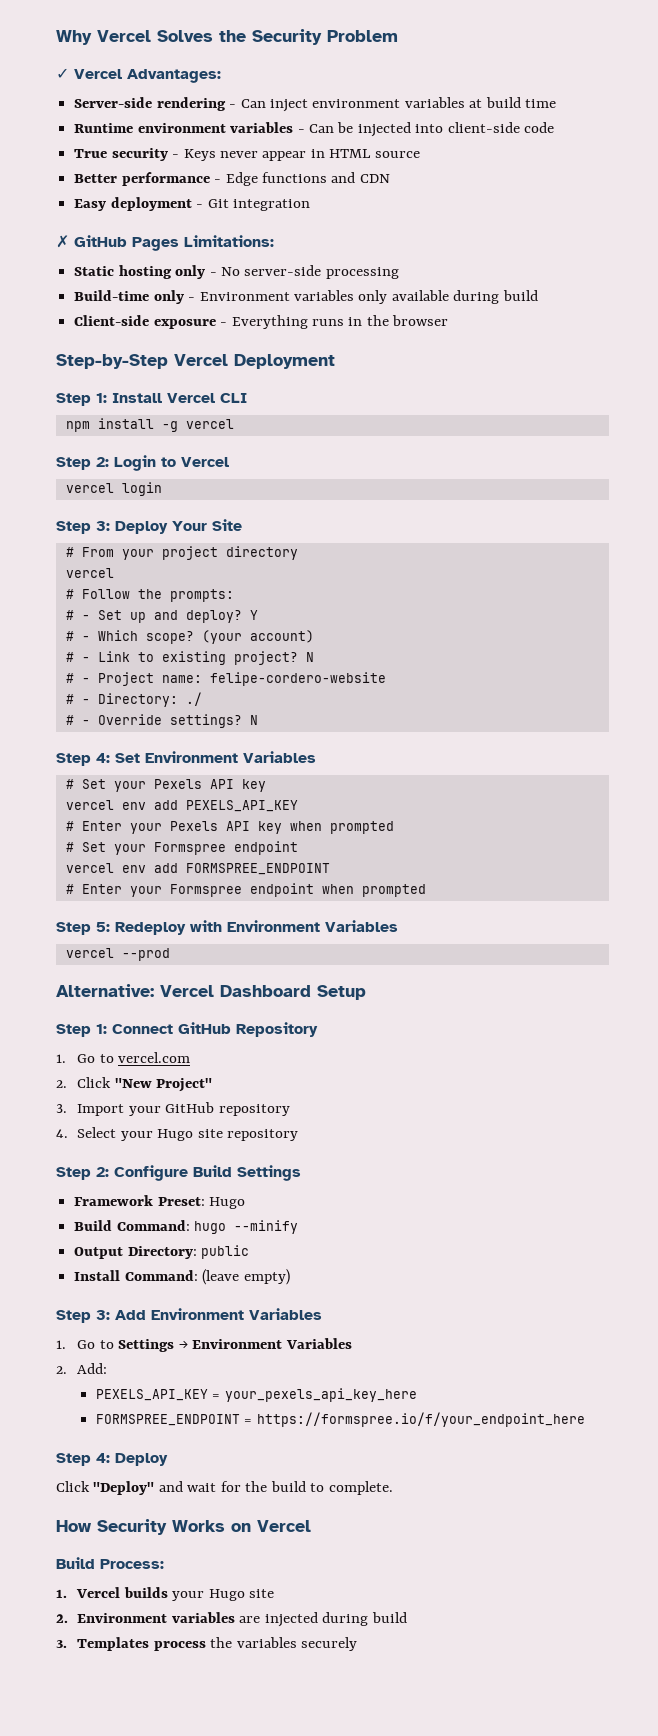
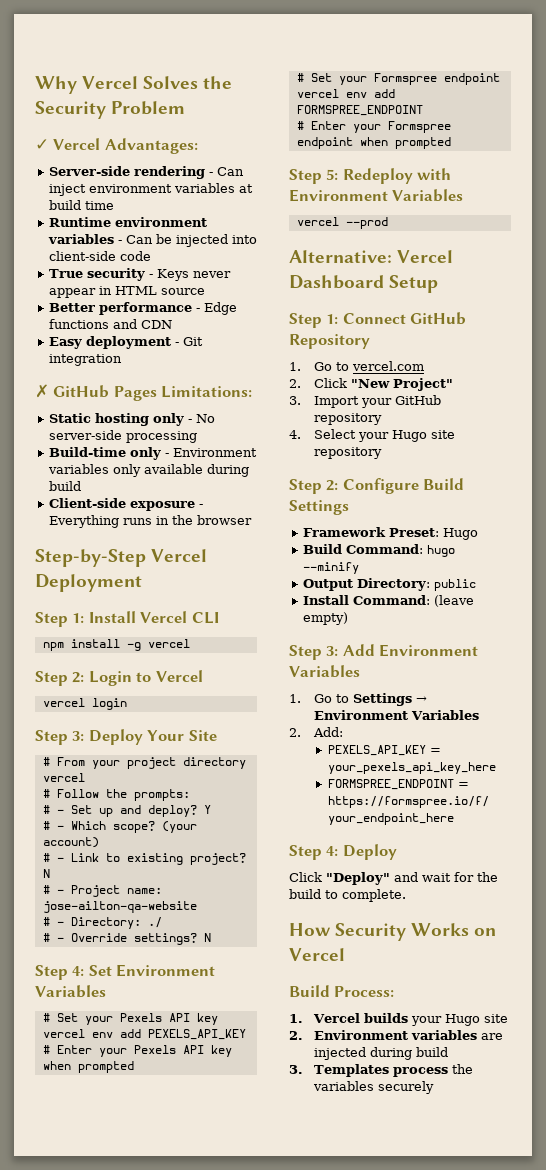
- # - Project name: felipe-cordero-website
+ # - Project name: jose-ailton-qa-website

